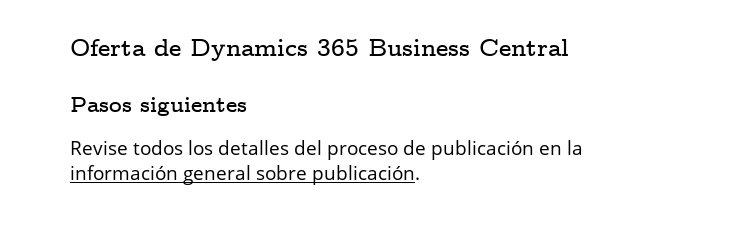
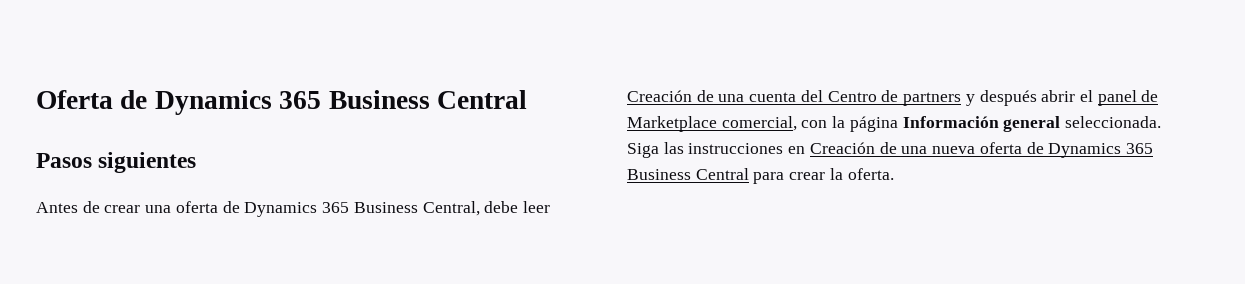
- Revise todos los detalles del proceso de publicación en la información general sobre publicación.
+ Antes de crear una oferta de Dynamics 365 Business Central, debe leer Creación de una cuenta del Centro de partners y después abrir el panel de Marketplace comercial, con la página Información general seleccionada. Siga las instrucciones en Creación de una nueva oferta de Dynamics 365 Business Central para crear la oferta.

